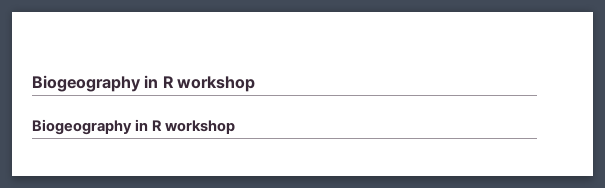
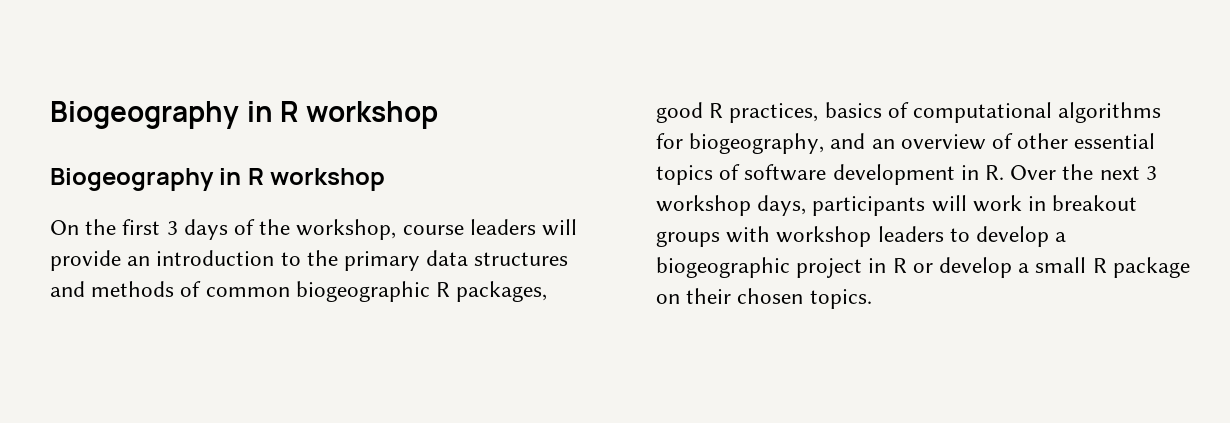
+ On the first 3 days of the workshop, course leaders will provide an introduction to the primary data structures and methods of common biogeographic R packages, good R practices, basics of computational algorithms for biogeography, and an overview of other essential topics of software development in R. Over the next 3 workshop days, participants will work in breakout groups with workshop leaders to develop a biogeographic project in R or develop a small R package on their chosen topics.

